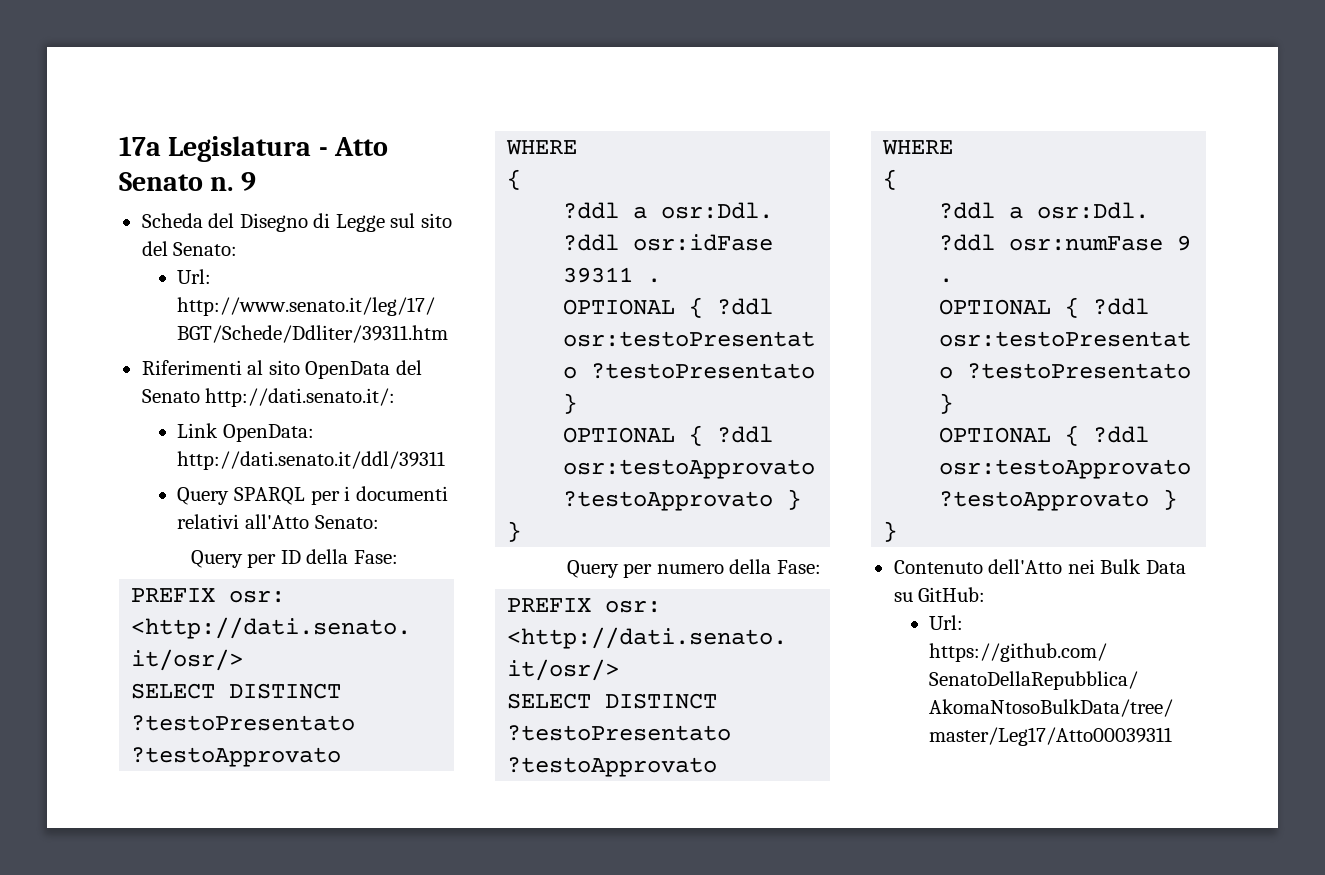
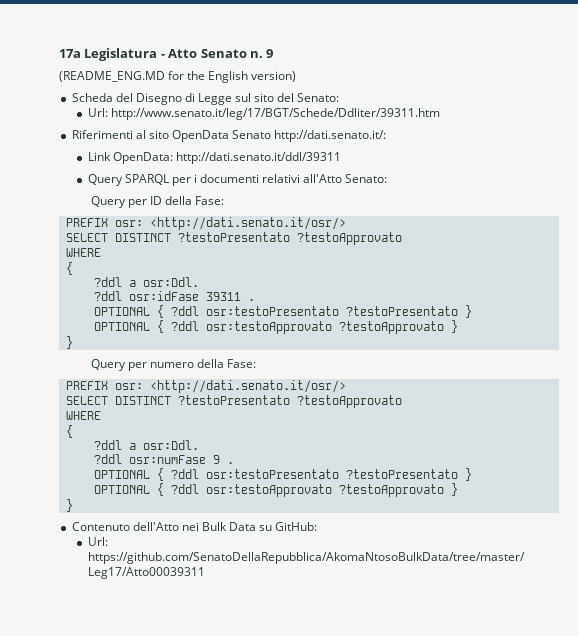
+ (README_ENG.MD for the English version)
- Riferimenti al sito OpenData del Senato http://dati.senato.it/:
+ Riferimenti al sito OpenData Senato http://dati.senato.it/:

